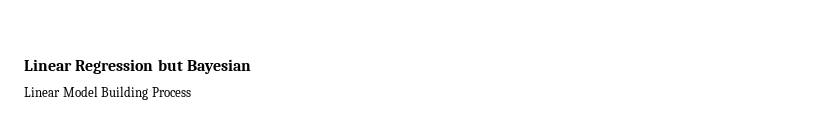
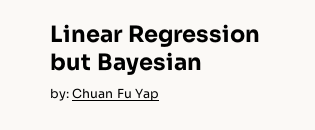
- Linear Model Building Process
+ by: Chuan Fu Yap

